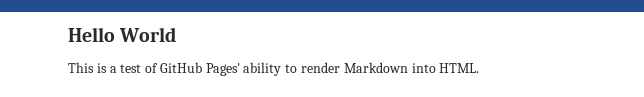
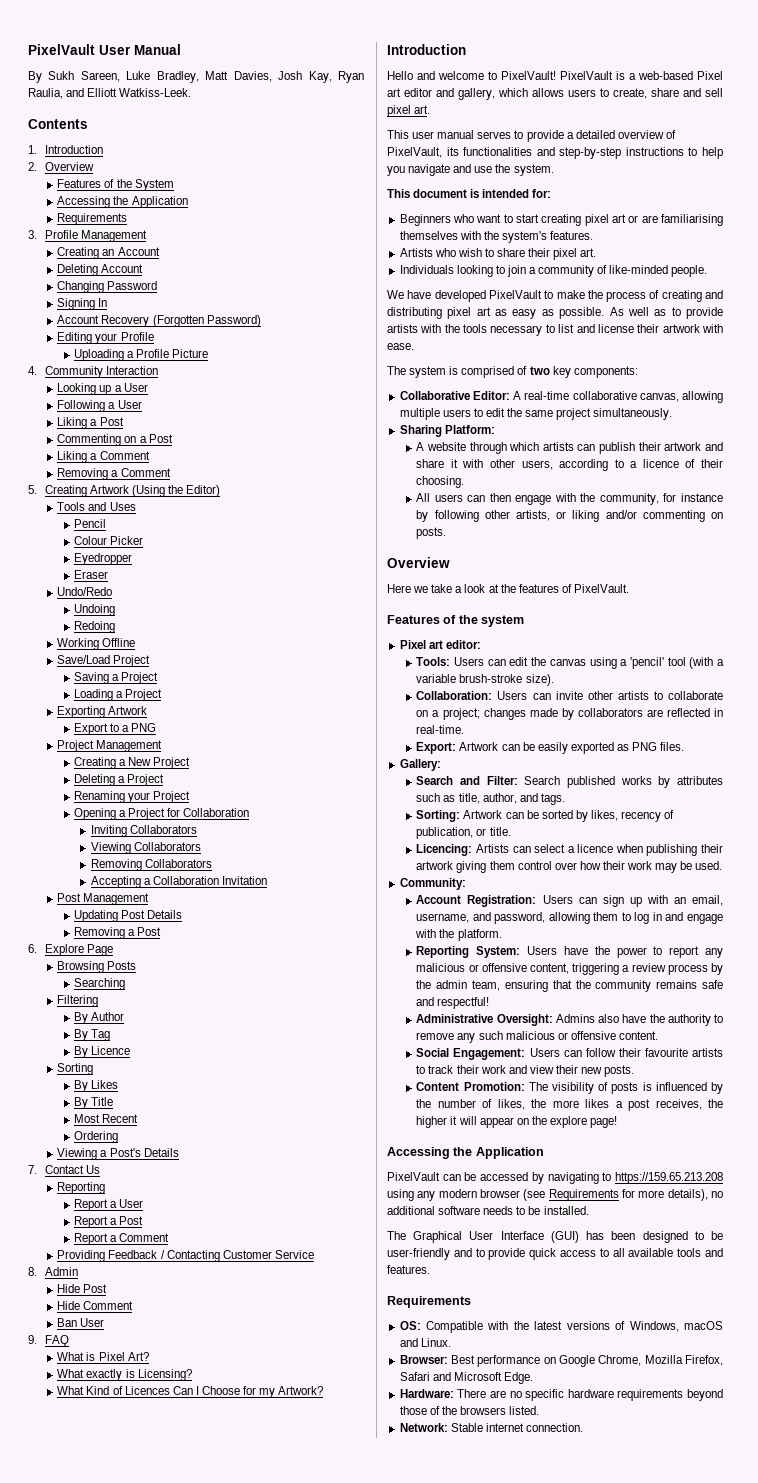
- Hello World
- This is a test of GitHub Pages' ability to render Markdown into HTML.
+ PixelVault User Manual
+ By Sukh Sareen, Luke Bradley, Matt Davies, Josh Kay, Ryan Raulia, and Elliott Watkiss-Leek.
+ Contents
+ 1. Introduction
+ 2. Overview
+ Features of the System
+ Accessing the Application
+ Requirements
+ 3. Profile Management
+ Creating an Account
+ Deleting Account
+ Changing Password
+ Signing In
+ Account Recovery (Forgotten Password)
+ Editing your Profile
+ Uploading a Profile Picture
+ 4. Community Interaction
+ Looking up a User
+ Following a User
+ Liking a Post
+ Commenting on a Post
+ Liking a Comment
+ Removing a Comment
+ 5. Creating Artwork (Using the Editor)
+ Tools and Uses
+ Pencil
+ Colour Picker
+ Eyedropper
+ Eraser
+ Undo/Redo
+ Undoing
+ Redoing
+ Working Offline
+ Save/Load Project
+ Saving a Project
+ Loading a Project
+ Exporting Artwork
+ Export to a PNG
+ Project Management
+ Creating a New Project
+ Deleting a Project
+ Renaming your Project
+ Opening a Project for Collaboration
+ Inviting Collaborators
+ Viewing Collaborators
+ Removing Collaborators
+ Accepting a Collaboration Invitation
+ Post Management
+ Updating Post Details
+ Removing a Post
+ 6. Explore Page
+ Browsing Posts
+ Searching
+ Filtering
+ By Author
+ By Tag
+ By Licence
+ Sorting
+ By Likes
+ By Title
+ Most Recent
+ Ordering
+ Viewing a Post's Details
+ 7. Contact Us
+ Reporting
+ Report a User
+ Report a Post
+ Report a Comment
+ Providing Feedback / Contacting Customer Service
+ 8. Admin
+ Hide Post
+ Hide Comment
+ Ban User
+ 9. FAQ
+ What is Pixel Art?
+ What exactly is Licensing?
+ What Kind of Licences Can I Choose for my Artwork?
+ Introduction
+ Hello and welcome to PixelVault! PixelVault is a web-based Pixel art editor and gallery, which allows users to create, share and sell pixel art.
+ This user manual serves to provide a detailed overview of PixelVault, its functionalities and step-by-step instructions to help you navigate and use the system.
+ This document is intended for:
+ Beginners who want to start creating pixel art or are familiarising themselves with the system's features.
+ Artists who wish to share their pixel art.
+ Individuals looking to join a community of like-minded people.
+ We have developed PixelVault to make the process of creating and distributing pixel art as easy as possible. As well as to provide artists with the tools necessary to list and license their artwork with ease.
+ The system is comprised of two key components:
+ Collaborative Editor: A real-time collaborative canvas, allowing multiple users to edit the same project simultaneously.
+ Sharing Platform:
+ A website through which artists can publish their artwork and share it with other users, according to a licence of their choosing.
+ All users can then engage with the community, for instance by following other artists, or liking and/or commenting on posts.
+ Overview
+ Here we take a look at the features of PixelVault.
+ Features of the system
+ Pixel art editor:
+ Tools: Users can edit the canvas using a 'pencil' tool (with a variable brush-stroke size).
+ Collaboration: Users can invite other artists to collaborate on a project; changes made by collaborators are reflected in real-time.
+ Export: Artwork can be easily exported as PNG files.
+ Gallery:
+ Search and Filter: Search published works by attributes such as title, author, and tags.
+ Sorting: Artwork can be sorted by likes, recency of publication, or title.
+ Licencing: Artists can select a licence when publishing their artwork giving them control over how their work may be used.
+ Community:
+ Account Registration: Users can sign up with an email, username, and password, allowing them to log in and engage with the platform.
+ Reporting System: Users have the power to report any malicious or offensive content, triggering a review process by the admin team, ensuring that the community remains safe and respectful!
+ Administrative Oversight: Admins also have the authority to remove any such malicious or offensive content.
+ Social Engagement: Users can follow their favourite artists to track their work and view their new posts.
+ Content Promotion: The visibility of posts is influenced by the number of likes, the more likes a post receives, the higher it will appear on the explore page!
+ Accessing the Application
+ PixelVault can be accessed by navigating to https://159.65.213.208 using any modern browser (see Requirements for more details), no additional software needs to be installed.
+ The Graphical User Interface (GUI) has been designed to be user-friendly and to provide quick access to all available tools and features.
+ Requirements
+ OS: Compatible with the latest versions of Windows, macOS and Linux.
+ Browser: Best performance on Google Chrome, Mozilla Firefox, Safari and Microsoft Edge.
+ Hardware: There are no specific hardware requirements beyond those of the browsers listed.
+ Network: Stable internet connection.

